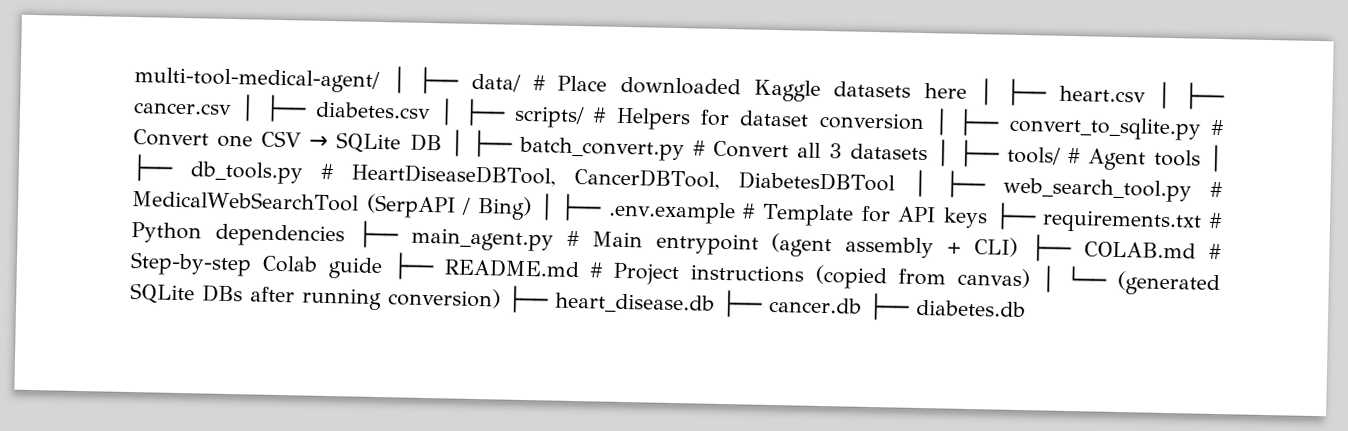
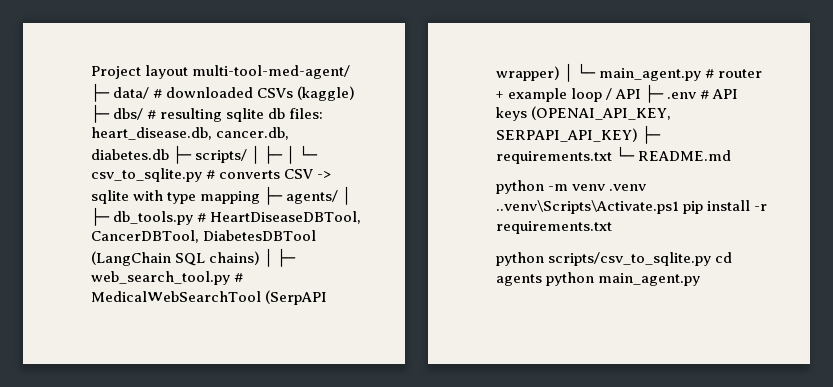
- multi-tool-medical-agent/ │ ├── data/ # Place downloaded Kaggle datasets here │ ├── heart.csv │ ├── cancer.csv │ ├── diabetes.csv │ ├── scripts/ # Helpers for dataset conversion │ ├── convert_to_sqlite.py # Convert one CSV → SQLite DB │ ├── batch_convert.py # Convert all 3 datasets │ ├── tools/ # Agent tools │ ├── db_tools.py # HeartDiseaseDBTool, CancerDBTool, DiabetesDBTool │ ├── web_search_tool.py # MedicalWebSearchTool (SerpAPI / Bing) │ ├── .env.example # Template for API keys ├── requirements.txt # Python dependencies ├── main_agent.py # Main entrypoint (agent assembly + CLI) ├── COLAB.md # Step-by-step Colab guide ├── README.md # Project instructions (copied from canvas) │ └── (generated SQLite DBs after running conversion) ├── heart_disease.db ├── cancer.db ├── diabetes.db
+ Project layout multi-tool-med-agent/ ├─ data/ # downloaded CSVs (kaggle) ├─ dbs/ # resulting sqlite db files: heart_disease.db, cancer.db, diabetes.db ├─ scripts/ │ ├─ │ └─ csv_to_sqlite.py # converts CSV -> sqlite with type mapping ├─ agents/ │ ├─ db_tools.py # HeartDiseaseDBTool, CancerDBTool, DiabetesDBTool (LangChain SQL chains) │ ├─ web_search_tool.py # MedicalWebSearchTool (SerpAPI wrapper) │ └─ main_agent.py # router + example loop / API ├─ .env # API keys (OPENAI_API_KEY, SERPAPI_API_KEY) ├─ requirements.txt └─ README.md
+ python -m venv .venv ..venv\Scripts\Activate.ps1 pip install -r requirements.txt
+ python scripts/csv_to_sqlite.py cd agents python main_agent.py

